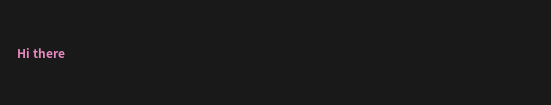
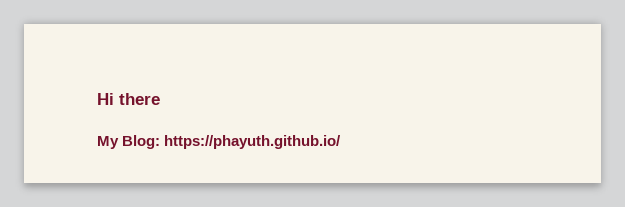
+ My Blog: https://phayuth.github.io/

